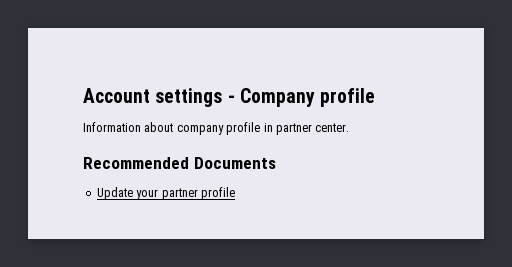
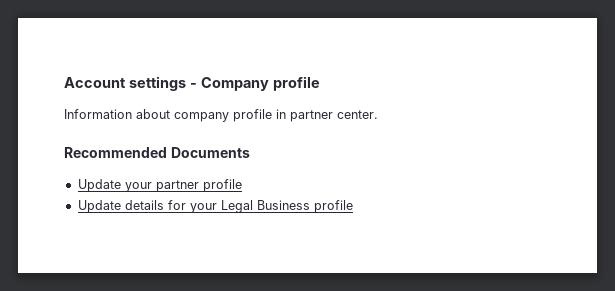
+ Update details for your Legal Business profile

